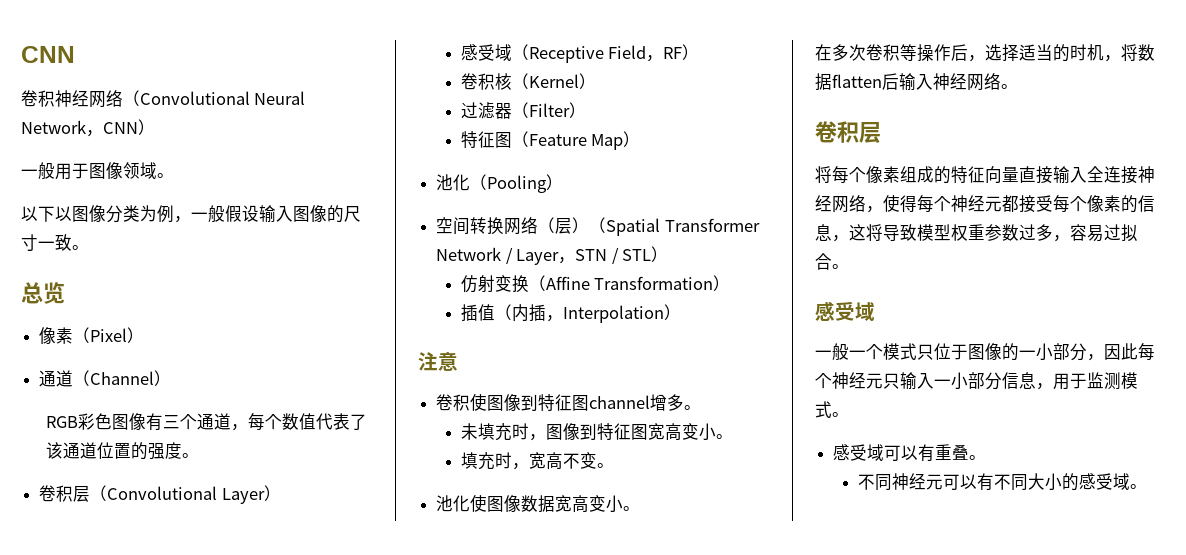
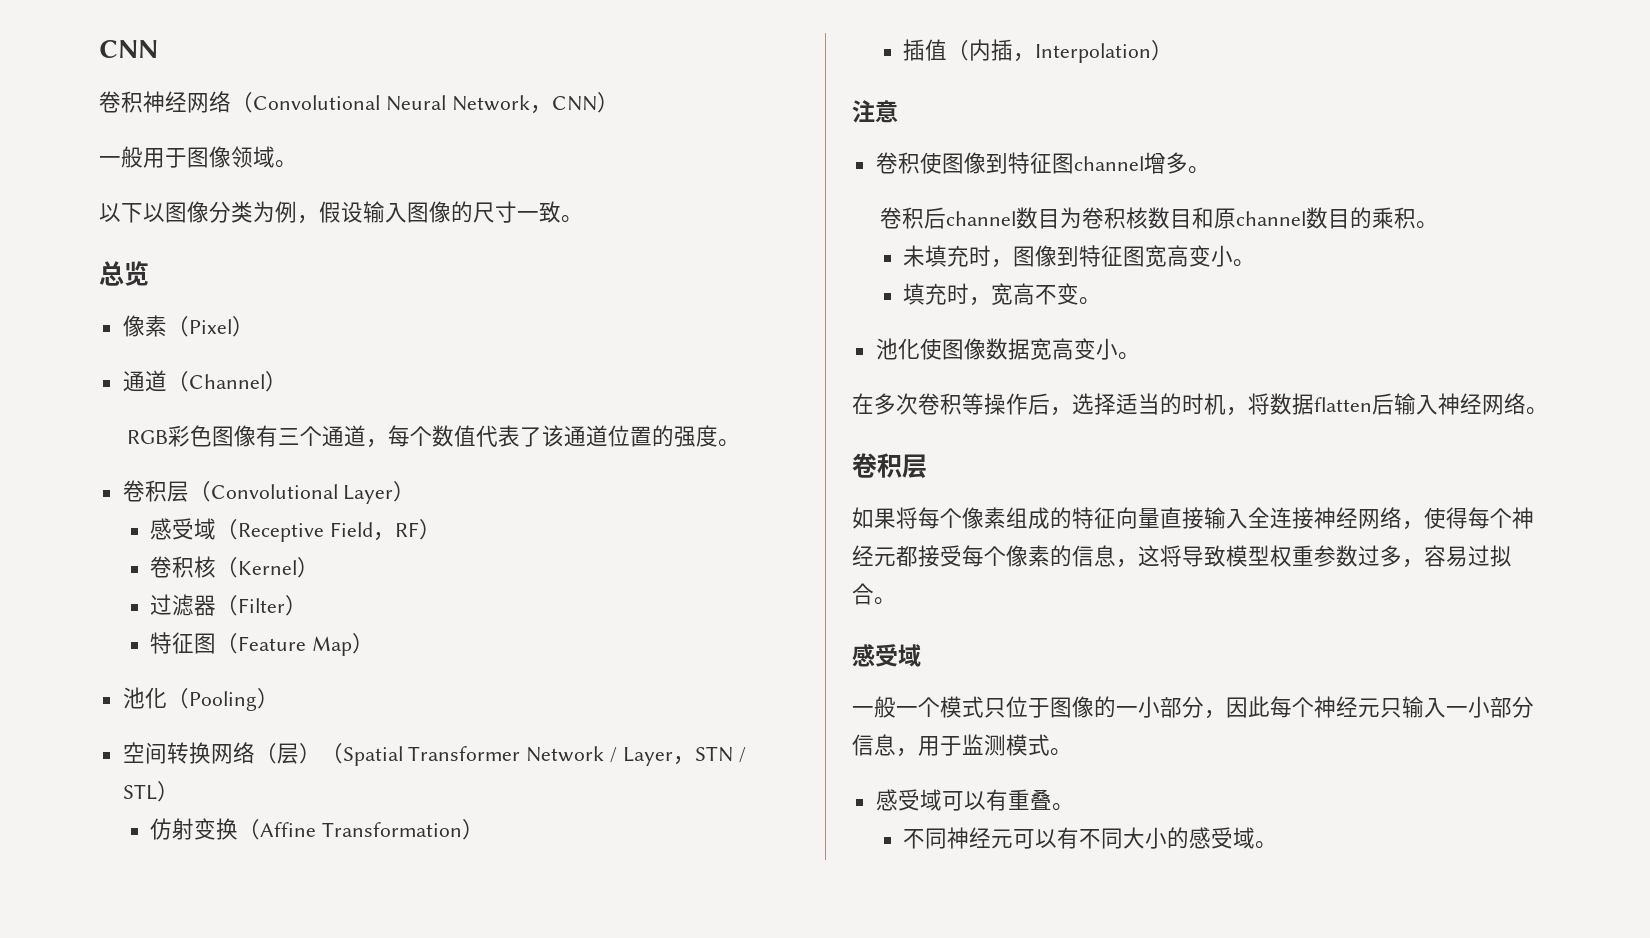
- 以下以图像分类为例，一般假设输入图像的尺寸一致。
+ 以下以图像分类为例，假设输入图像的尺寸一致。
+ 卷积后channel数目为卷积核数目和原channel数目的乘积。
- 将每个像素组成的特征向量直接输入全连接神经网络，使得每个神经元都接受每个像素的信息，这将导致模型权重参数过多，容易过拟合。
+ 如果将每个像素组成的特征向量直接输入全连接神经网络，使得每个神经元都接受每个像素的信息，这将导致模型权重参数过多，容易过拟合。

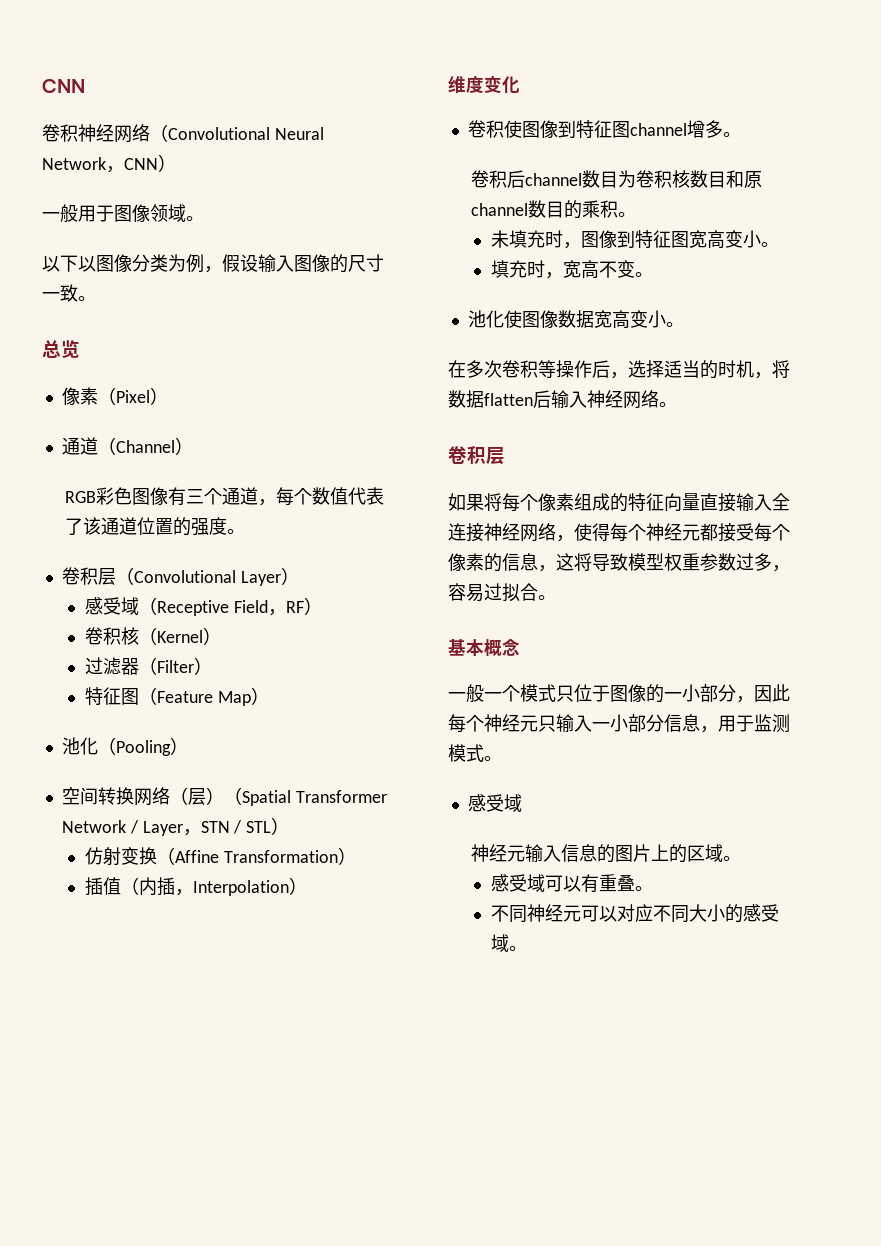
- 注意
+ 维度变化
  如果将每个像素组成的特征向量直接输入全连接神经网络，使得每个神经元都接受每个像素的信息，这将导致模型权重参数过多，容易过拟合。
- 感受域
+ 基本概念
  一般一个模式只位于图像的一小部分，因此每个神经元只输入一小部分信息，用于监测模式。
+ 感受域
+ 神经元输入信息的图片上的区域。
- 不同神经元可以有不同大小的感受域。
+ 不同神经元可以对应不同大小的感受域。

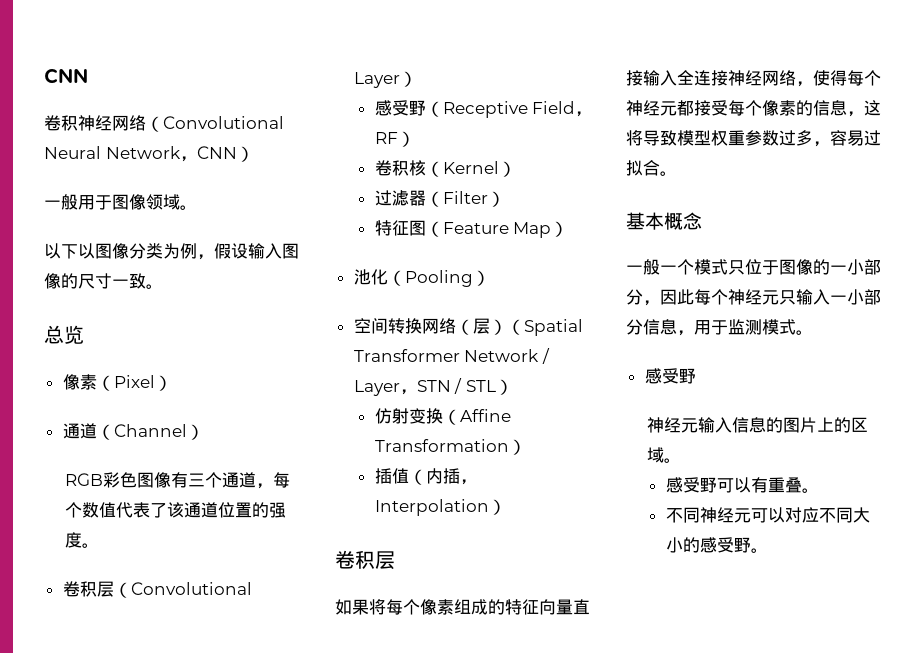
- 感受域（Receptive Field，RF）
+ 感受野（Receptive Field，RF）
- 维度变化
- 卷积使图像到特征图channel增多。
- 卷积后channel数目为卷积核数目和原channel数目的乘积。
- 未填充时，图像到特征图宽高变小。
- 填充时，宽高不变。
- 池化使图像数据宽高变小。
- 在多次卷积等操作后，选择适当的时机，将数据flatten后输入神经网络。
  一般一个模式只位于图像的一小部分，因此每个神经元只输入一小部分信息，用于监测模式。
- 感受域
+ 感受野
- 感受域可以有重叠。
+ 感受野可以有重叠。
- 不同神经元可以对应不同大小的感受域。
+ 不同神经元可以对应不同大小的感受野。

